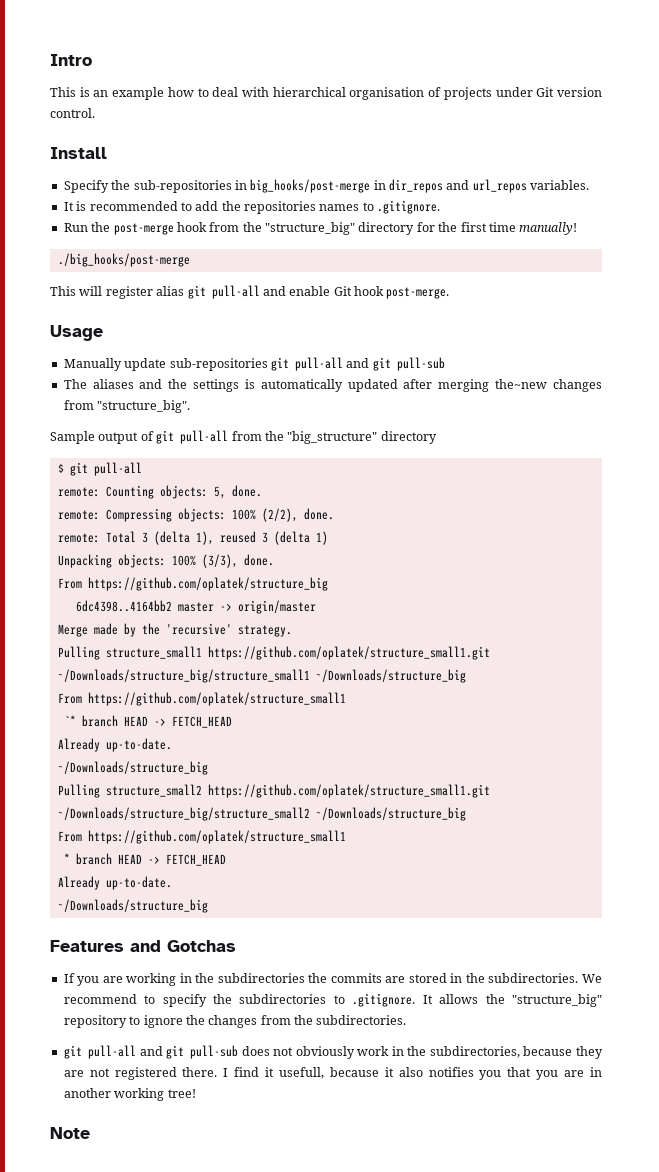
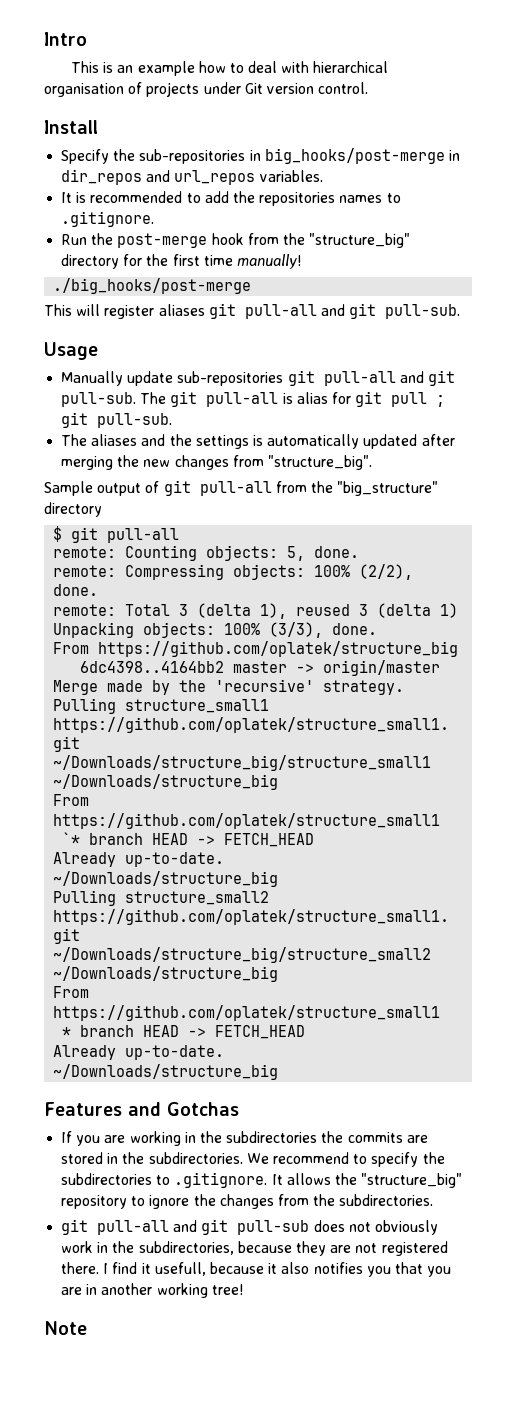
- This will register alias git pull-all and enable Git hook post-merge.
+ This will register aliases git pull-all and git pull-sub.
- Manually update sub-repositories git pull-all and git pull-sub
+ Manually update sub-repositories git pull-all and git pull-sub. The git pull-all is alias for git pull ; git pull-sub.
- The aliases and the settings is automatically updated after merging the~new changes from "structure_big".
+ The aliases and the settings is automatically updated after merging the new changes from "structure_big".

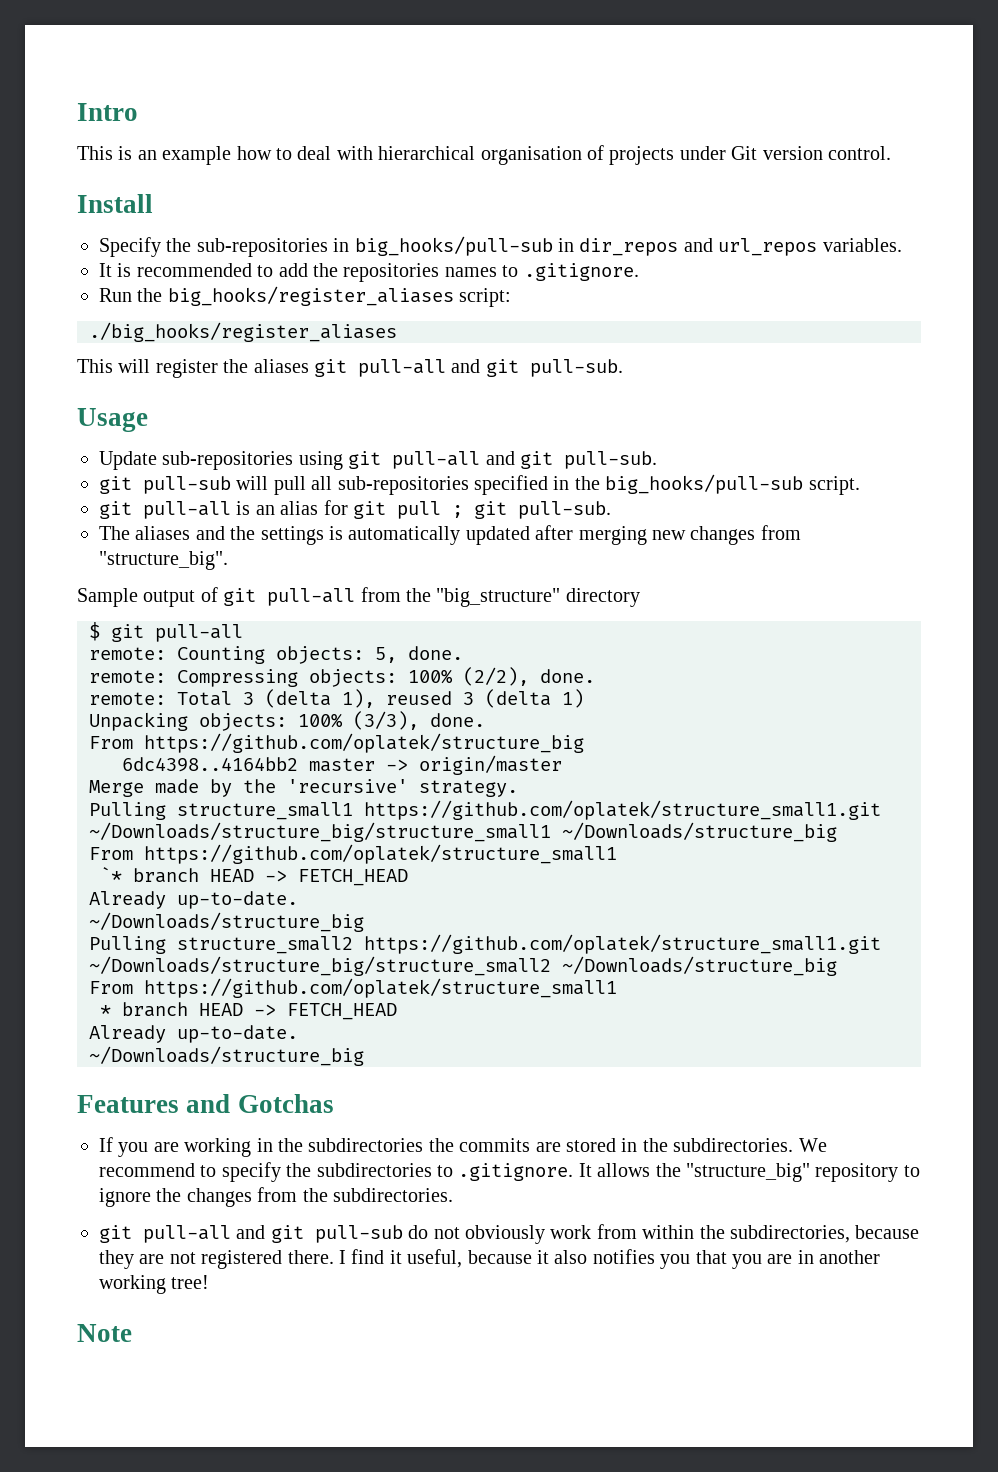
- Specify the sub-repositories in big_hooks/post-merge in dir_repos and url_repos variables.
+ Specify the sub-repositories in big_hooks/pull-sub in dir_repos and url_repos variables.
- Run the post-merge hook from the "structure_big" directory for the first time manually!
- ./big_hooks/post-merge
+ Run the big_hooks/register_aliases script:
+ ./big_hooks/register_aliases
- This will register aliases git pull-all and git pull-sub.
+ This will register the aliases git pull-all and git pull-sub.
- Manually update sub-repositories git pull-all and git pull-sub. The git pull-all is alias for git pull ; git pull-sub.
+ Update sub-repositories using git pull-all and git pull-sub.
+ git pull-sub will pull all sub-repositories specified in the big_hooks/pull-sub script.
+ git pull-all is an alias for git pull ; git pull-sub.
- The aliases and the settings is automatically updated after merging the new changes from "structure_big".
+ The aliases and the settings is automatically updated after merging new changes from "structure_big".
- git pull-all and git pull-sub does not obviously work in the subdirectories, because they are not registered there.
+ git pull-all and git pull-sub do not obviously work from within the subdirectories, because they are not registered there.
- I find it usefull, because it also notifies you that you are in another working tree!
+ I find it useful, because it also notifies you that you are in another working tree!

